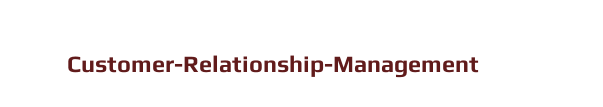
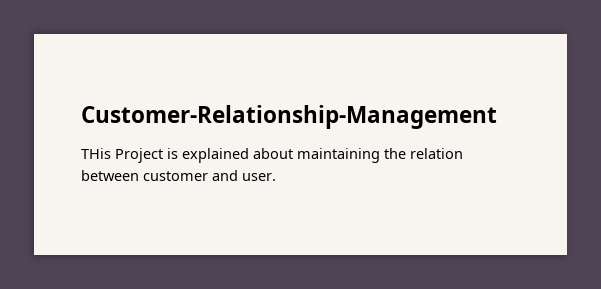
+ THis Project is explained about maintaining the relation between customer and user.

